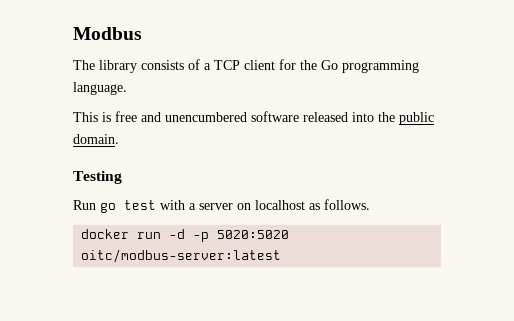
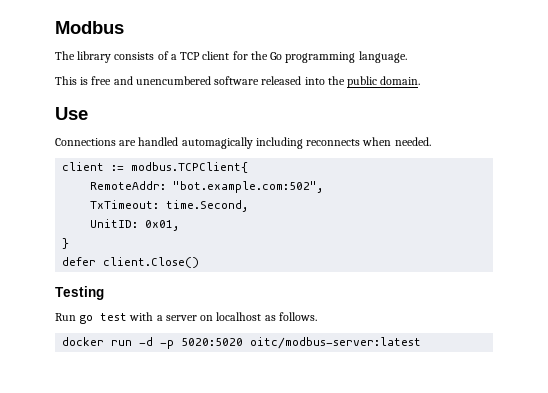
+ Use
+ Connections are handled automagically including reconnects when needed.
+ client := modbus.TCPClient{
+ RemoteAddr: "bot.example.com:502",
+ TxTimeout: time.Second,
+ UnitID: 0x01,
+ }
+ defer client.Close()

